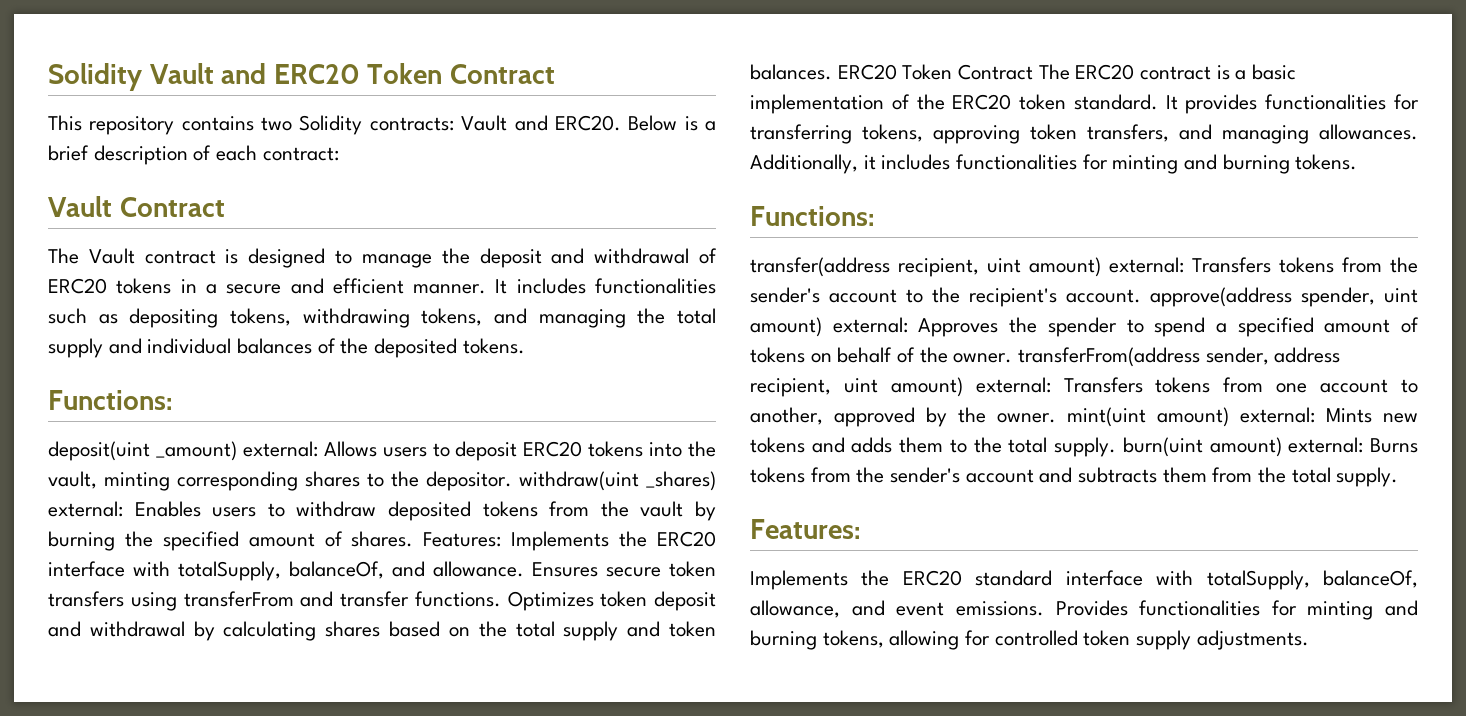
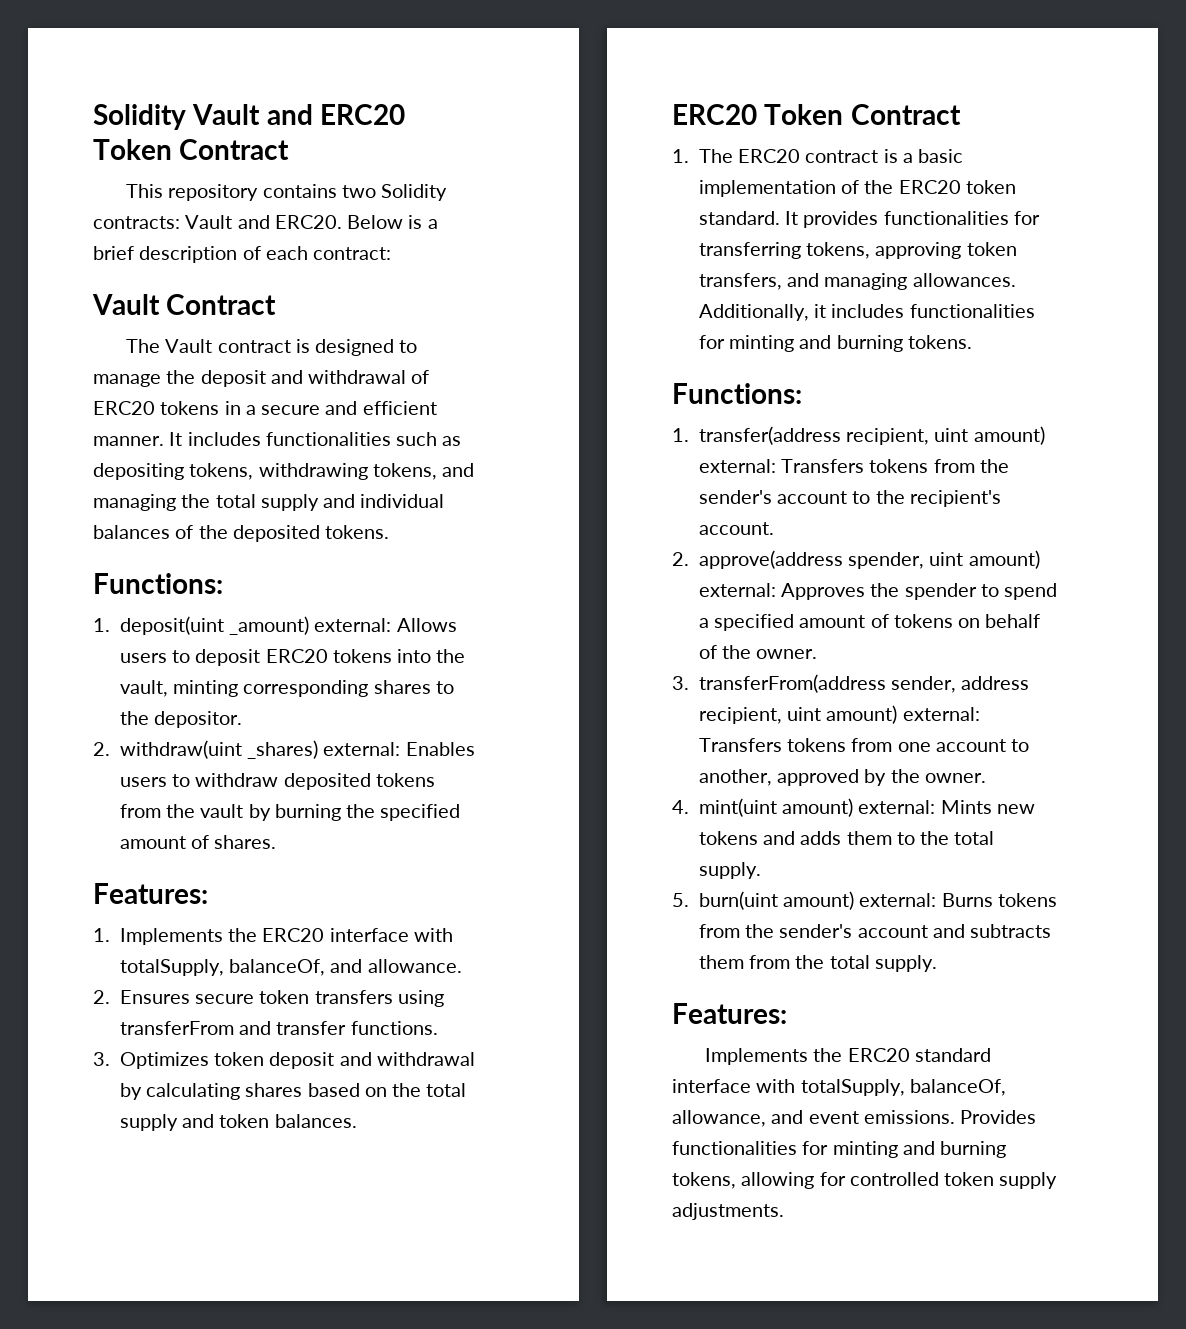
- deposit(uint _amount) external:
+ 1. deposit(uint _amount) external:
- Allows users to deposit ERC20 tokens into the vault, minting corresponding shares to the depositor. withdraw(uint _shares) external:
+ Allows users to deposit ERC20 tokens into the vault, minting corresponding shares to the depositor.
+ 2. withdraw(uint _shares) external:
- Enables users to withdraw deposited tokens from the vault by burning the specified amount of shares. Features: Implements the ERC20 interface with totalSupply, balanceOf, and allowance. Ensures secure token transfers using transferFrom and transfer functions. Optimizes token deposit and withdrawal by calculating shares based on the total supply and token balances. ERC20 Token Contract The ERC20 contract is a basic implementation of the ERC20 token standard.
+ Enables users to withdraw deposited tokens from the vault by burning the specified amount of shares.
+ Features:
+ 1. Implements the ERC20 interface with totalSupply, balanceOf, and allowance.
+ 2. Ensures secure token transfers using transferFrom and transfer functions.
+ 3. Optimizes token deposit and withdrawal by calculating shares based on the total supply and token balances.
+ ERC20 Token Contract
+ 1. The ERC20 contract is a basic implementation of the ERC20 token standard.
- transfer(address recipient, uint amount) external:
+ 1. transfer(address recipient, uint amount) external:
- Transfers tokens from the sender's account to the recipient's account. approve(address spender, uint amount) external:
+ Transfers tokens from the sender's account to the recipient's account.
+ 2. approve(address spender, uint amount) external:
- Approves the spender to spend a specified amount of tokens on behalf of the owner. transferFrom(address sender, address recipient, uint amount) external:
+ Approves the spender to spend a specified amount of tokens on behalf of the owner.
+ 3. transferFrom(address sender, address recipient, uint amount) external:
- Transfers tokens from one account to another, approved by the owner. mint(uint amount) external:
+ Transfers tokens from one account to another, approved by the owner.
+ 4. mint(uint amount) external:
- Mints new tokens and adds them to the total supply. burn(uint amount) external:
+ Mints new tokens and adds them to the total supply.
+ 5. burn(uint amount) external:

